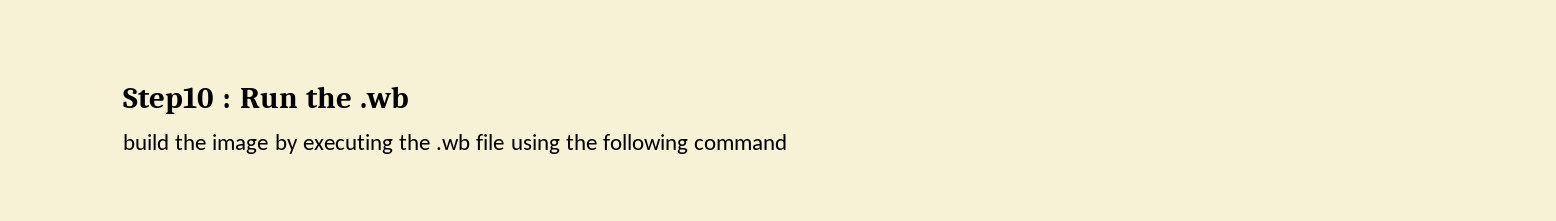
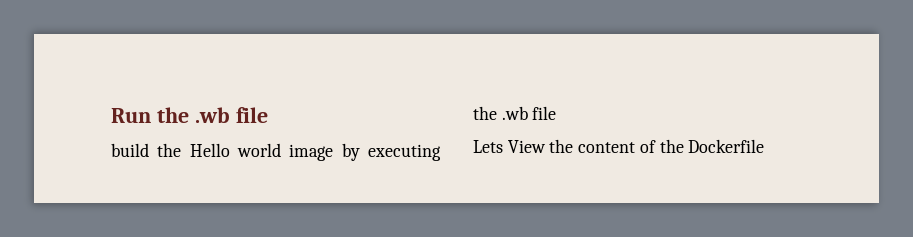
- Step10 : Run the .wb
+ Run the .wb file
- build the image by executing the .wb file using the following command
+ build the Hello world image by executing the .wb file
+ Lets View the content of the Dockerfile

